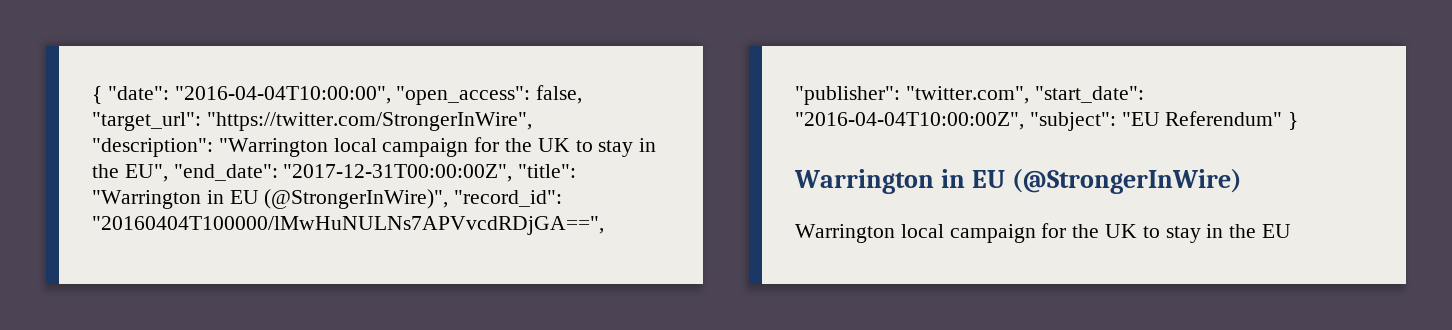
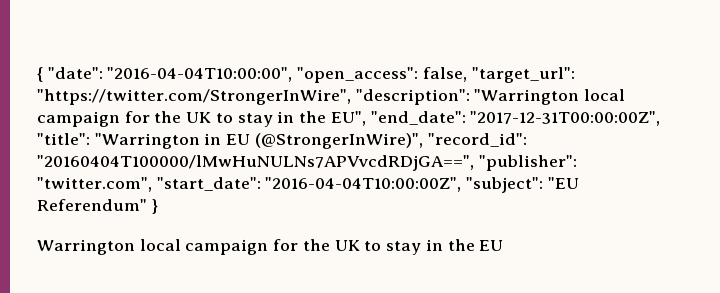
- Warrington in EU (@StrongerInWire)

